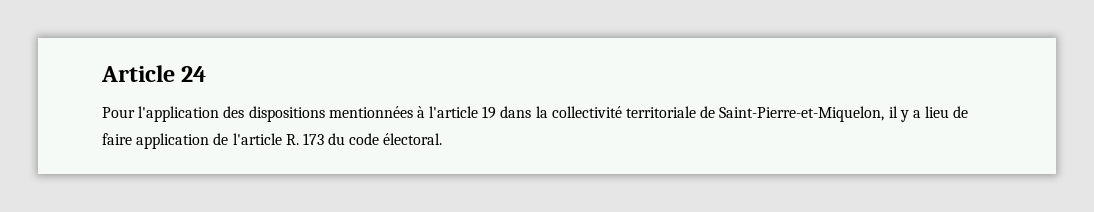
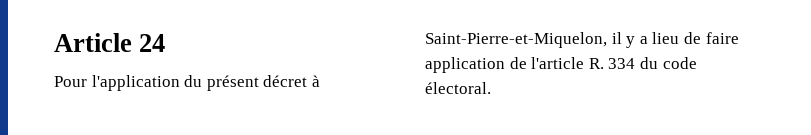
- Pour l'application des dispositions mentionnées à l'article 19 dans la collectivité territoriale de Saint-Pierre-et-Miquelon, il y a lieu de faire application de l'article R. 173 du code électoral.
+ Pour l'application du présent décret à Saint-Pierre-et-Miquelon, il y a lieu de faire application de l'article R. 334 du code électoral.

